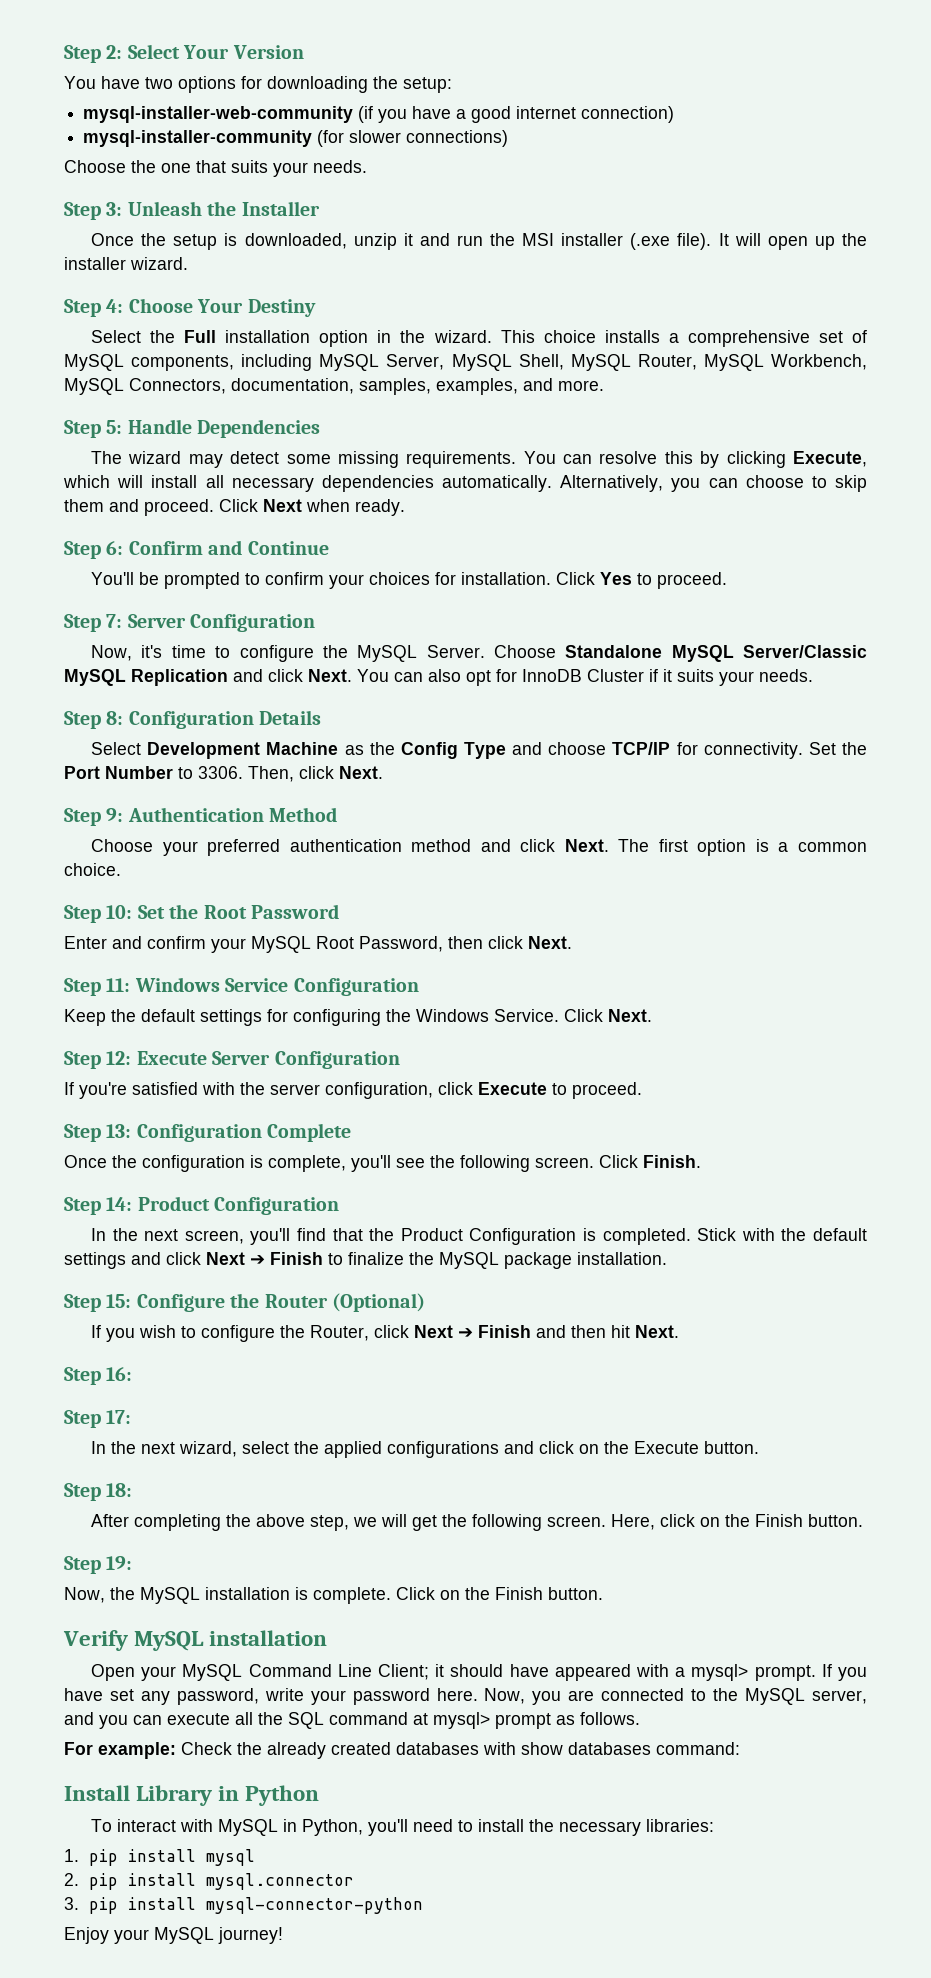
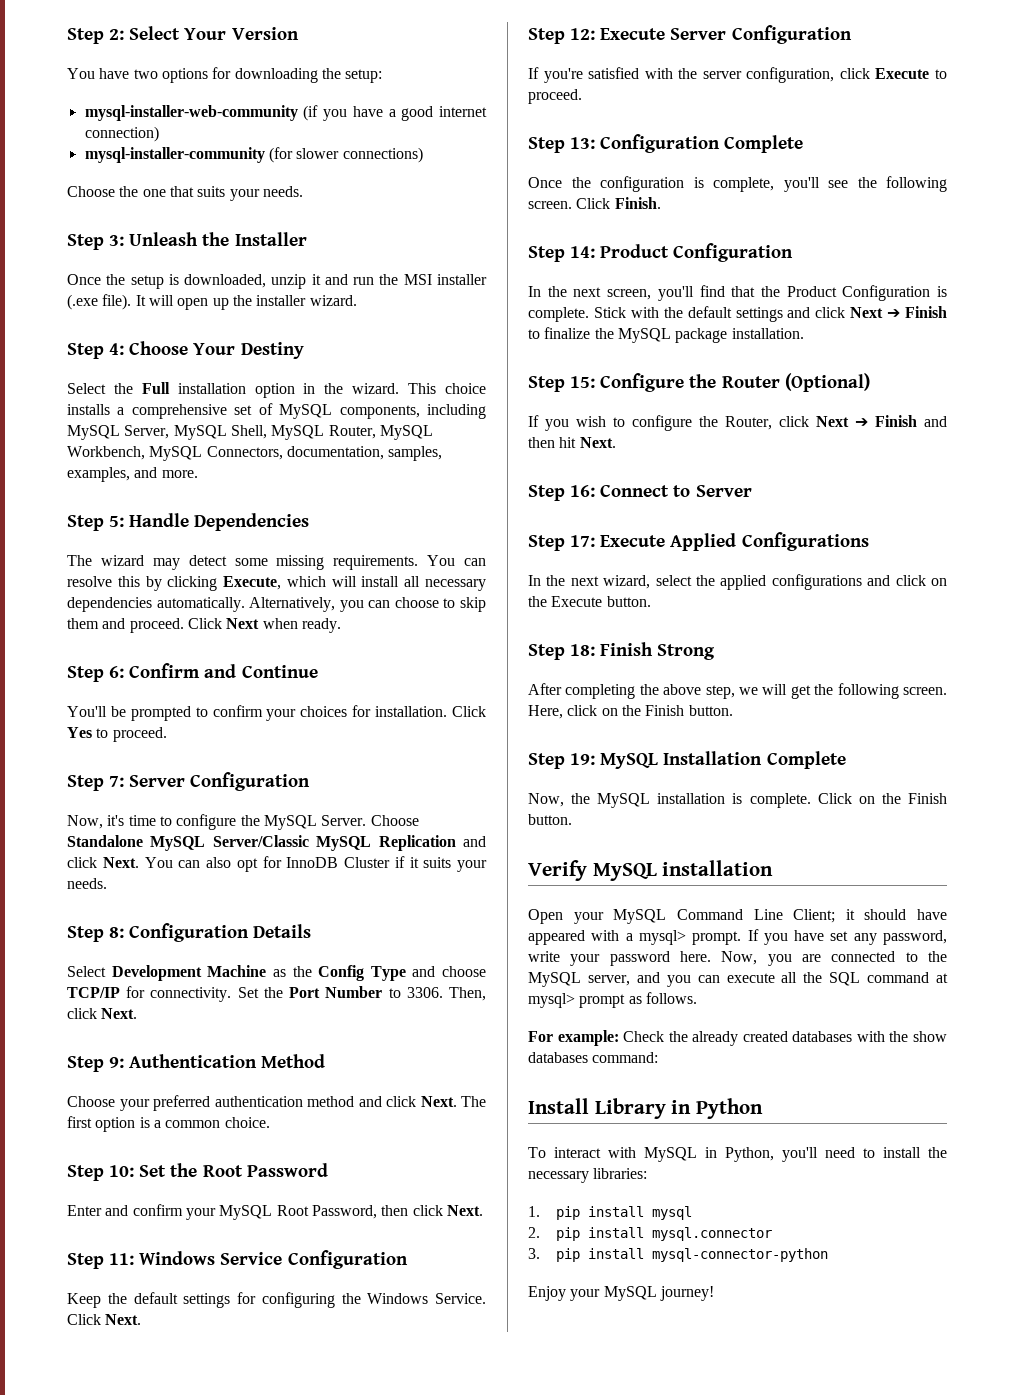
- In the next screen, you'll find that the Product Configuration is completed.
+ In the next screen, you'll find that the Product Configuration is complete.
- Step 16:
+ Step 16: Connect to Server
- Step 17:
+ Step 17: Execute Applied Configurations
- Step 18:
+ Step 18: Finish Strong
- Step 19:
+ Step 19: MySQL Installation Complete
- For example: Check the already created databases with show databases command:
+ For example: Check the already created databases with the show databases command:

